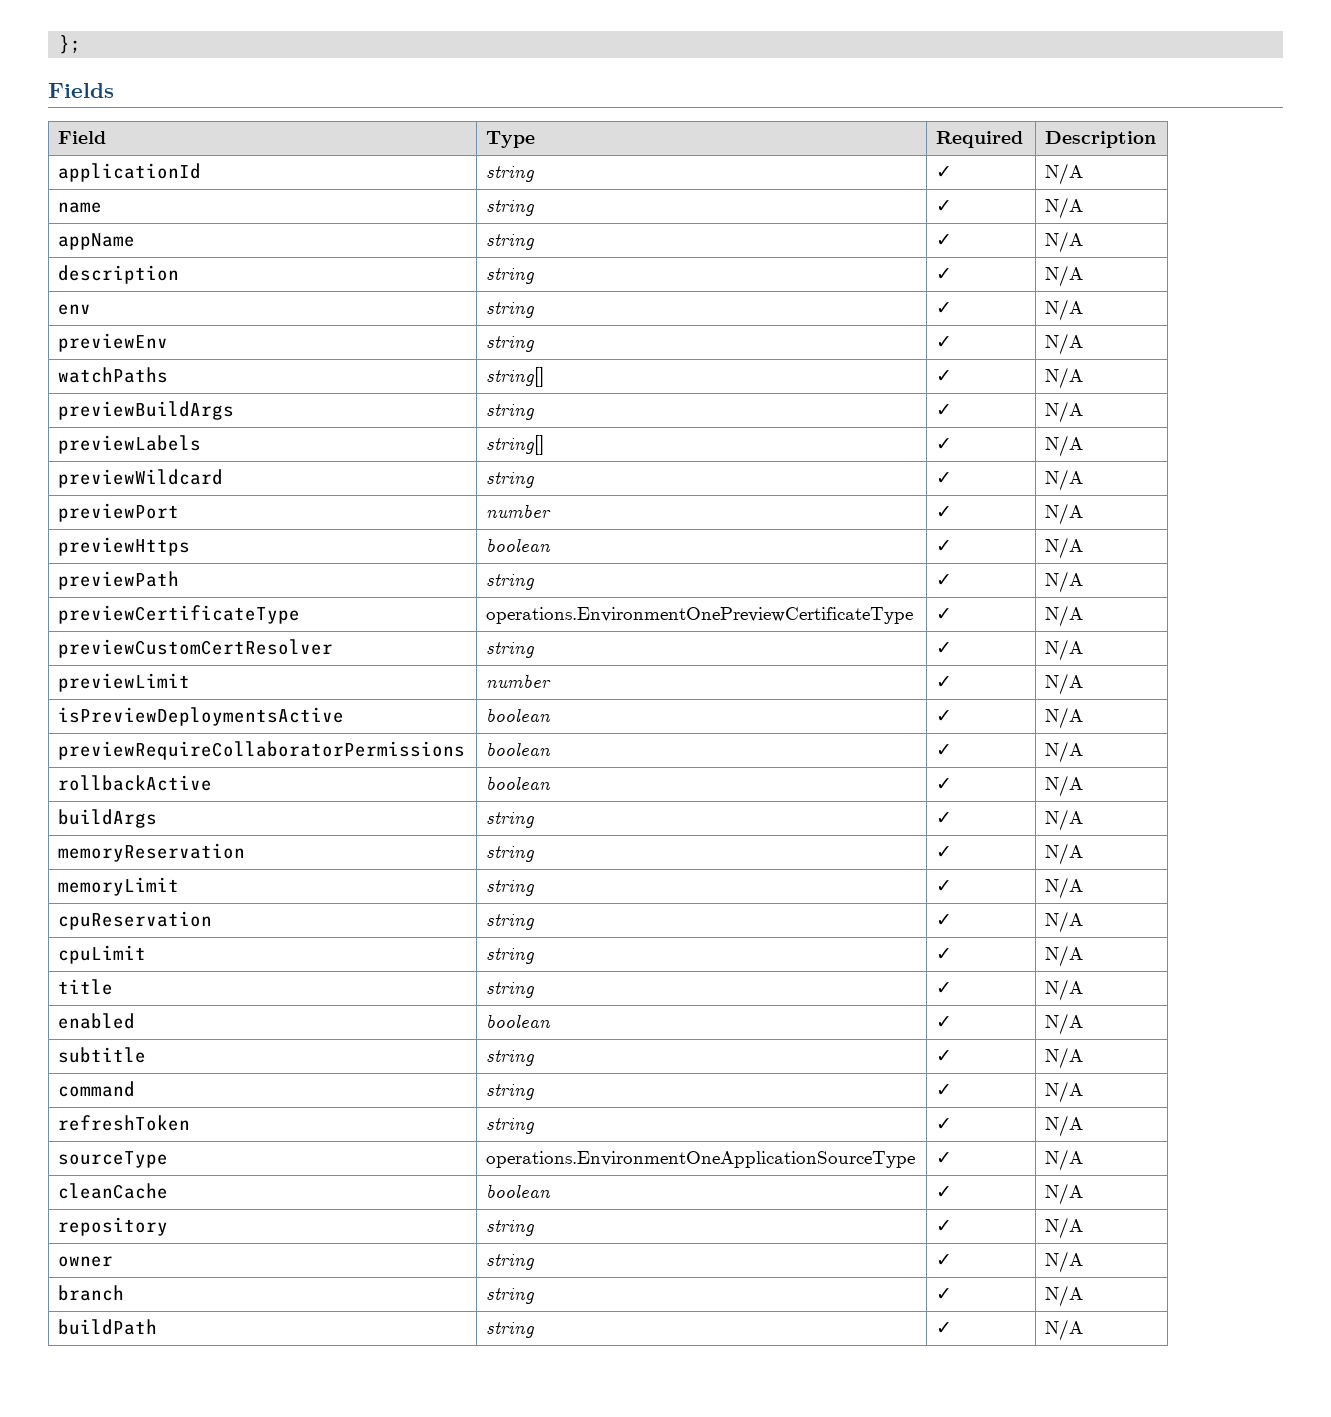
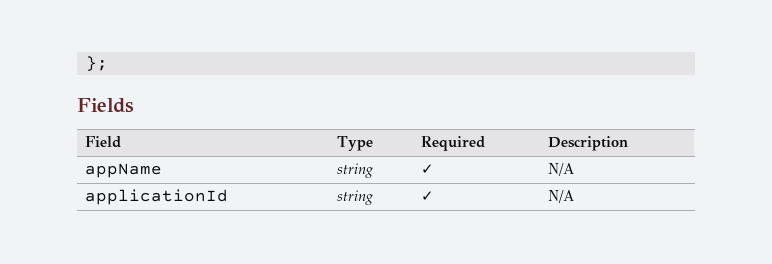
- applicationId | string | ✓ | N/A
- name | string | ✓ | N/A
- description | string | ✓ | N/A
- env | string | ✓ | N/A
- previewEnv | string | ✓ | N/A
- watchPaths | string[] | ✓ | N/A
- previewBuildArgs | string | ✓ | N/A
- previewLabels | string[] | ✓ | N/A
- previewWildcard | string | ✓ | N/A
- previewPort | number | ✓ | N/A
- previewHttps | boolean | ✓ | N/A
- previewPath | string | ✓ | N/A
- previewCertificateType | operations.EnvironmentOnePreviewCertificateType | ✓ | N/A
- previewCustomCertResolver | string | ✓ | N/A
- previewLimit | number | ✓ | N/A
- isPreviewDeploymentsActive | boolean | ✓ | N/A
- previewRequireCollaboratorPermissions | boolean | ✓ | N/A
- rollbackActive | boolean | ✓ | N/A
- buildArgs | string | ✓ | N/A
- memoryReservation | string | ✓ | N/A
- memoryLimit | string | ✓ | N/A
- cpuReservation | string | ✓ | N/A
- cpuLimit | string | ✓ | N/A
- title | string | ✓ | N/A
- enabled | boolean | ✓ | N/A
- subtitle | string | ✓ | N/A
- command | string | ✓ | N/A
- refreshToken | string | ✓ | N/A
- sourceType | operations.EnvironmentOneApplicationSourceType | ✓ | N/A
- cleanCache | boolean | ✓ | N/A
- repository | string | ✓ | N/A
- owner | string | ✓ | N/A
- branch | string | ✓ | N/A
- buildPath | string | ✓ | N/A
+ applicationId | string | ✓ | N/A

